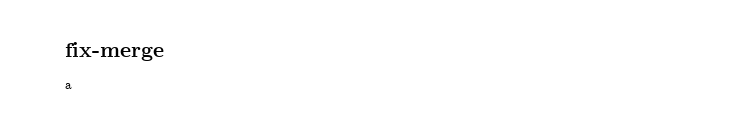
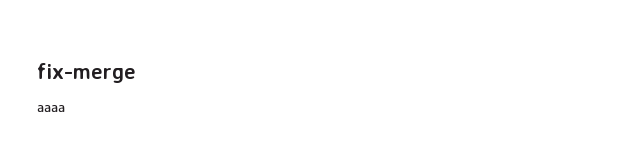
- a
+ aaaa

